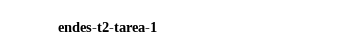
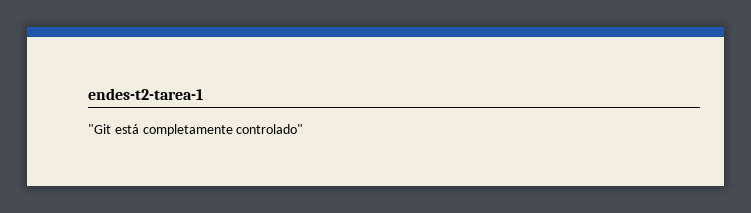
+ "Git está completamente controlado"

